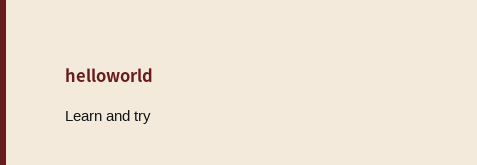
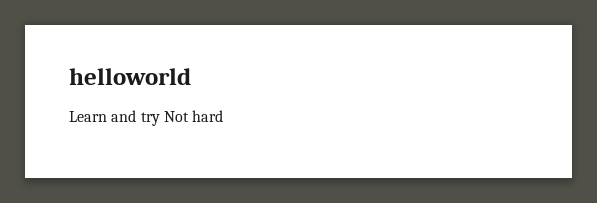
- Learn and try
+ Learn and try Not hard

